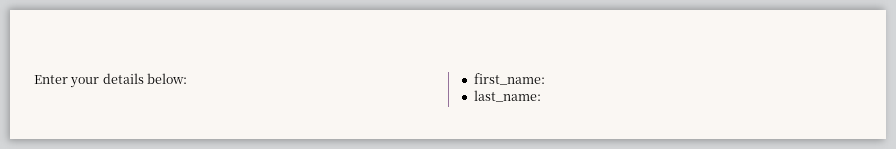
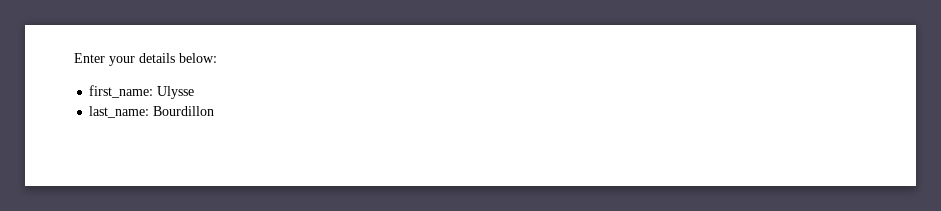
- first_name:
+ first_name: Ulysse
- last_name:
+ last_name: Bourdillon

